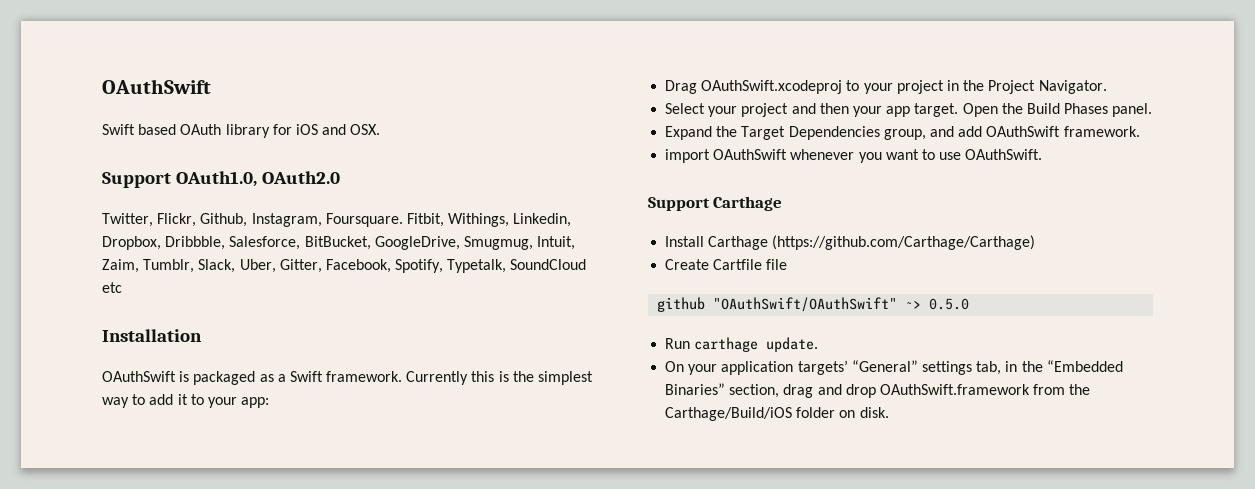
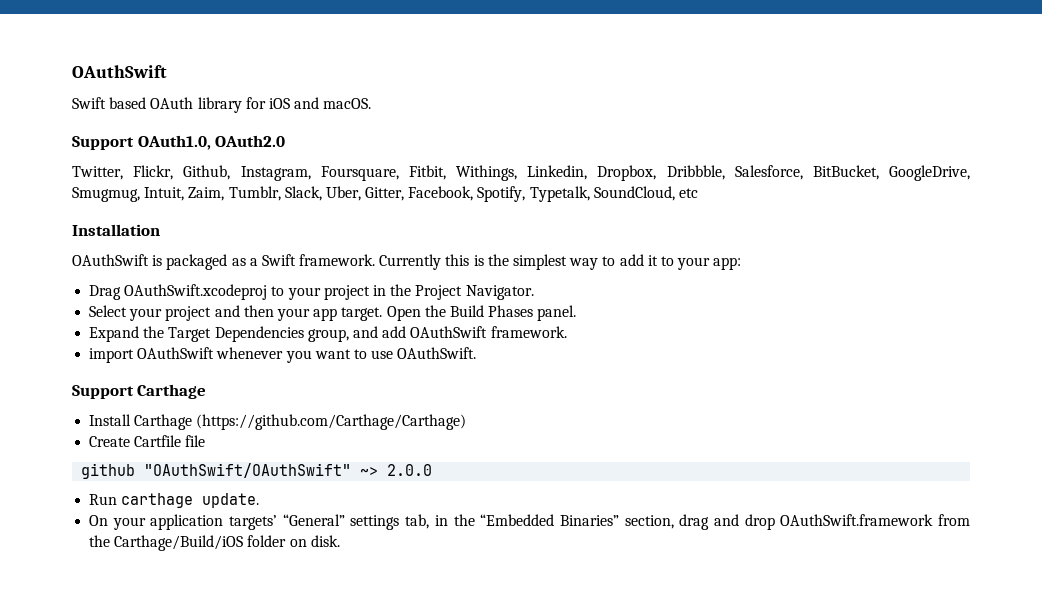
- Swift based OAuth library for iOS and OSX.
+ Swift based OAuth library for iOS and macOS.
- Twitter, Flickr, Github, Instagram, Foursquare. Fitbit, Withings, Linkedin, Dropbox, Dribbble, Salesforce, BitBucket, GoogleDrive, Smugmug, Intuit, Zaim, Tumblr, Slack, Uber, Gitter, Facebook, Spotify, Typetalk, SoundCloud etc
+ Twitter, Flickr, Github, Instagram, Foursquare, Fitbit, Withings, Linkedin, Dropbox, Dribbble, Salesforce, BitBucket, GoogleDrive, Smugmug, Intuit, Zaim, Tumblr, Slack, Uber, Gitter, Facebook, Spotify, Typetalk, SoundCloud, etc
- github "OAuthSwift/OAuthSwift" ~> 0.5.0
+ github "OAuthSwift/OAuthSwift" ~> 2.0.0

